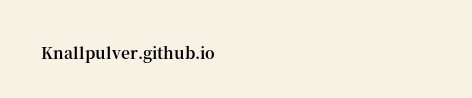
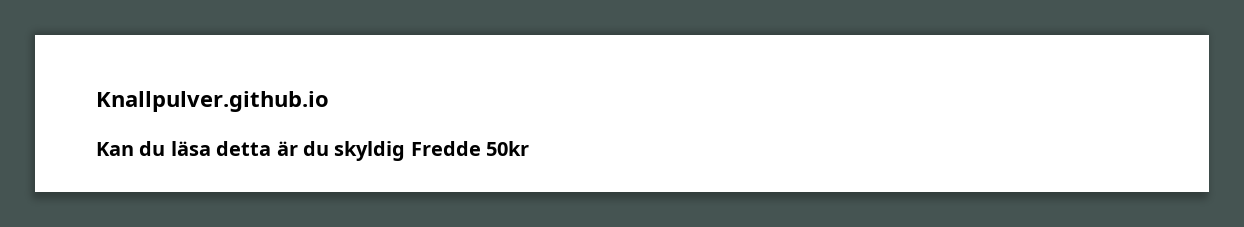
+ Kan du läsa detta är du skyldig Fredde 50kr

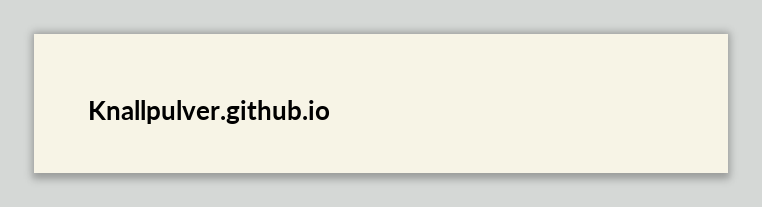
- Kan du läsa detta är du skyldig Fredde 50kr

